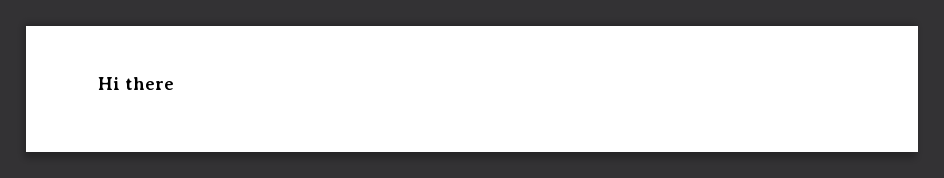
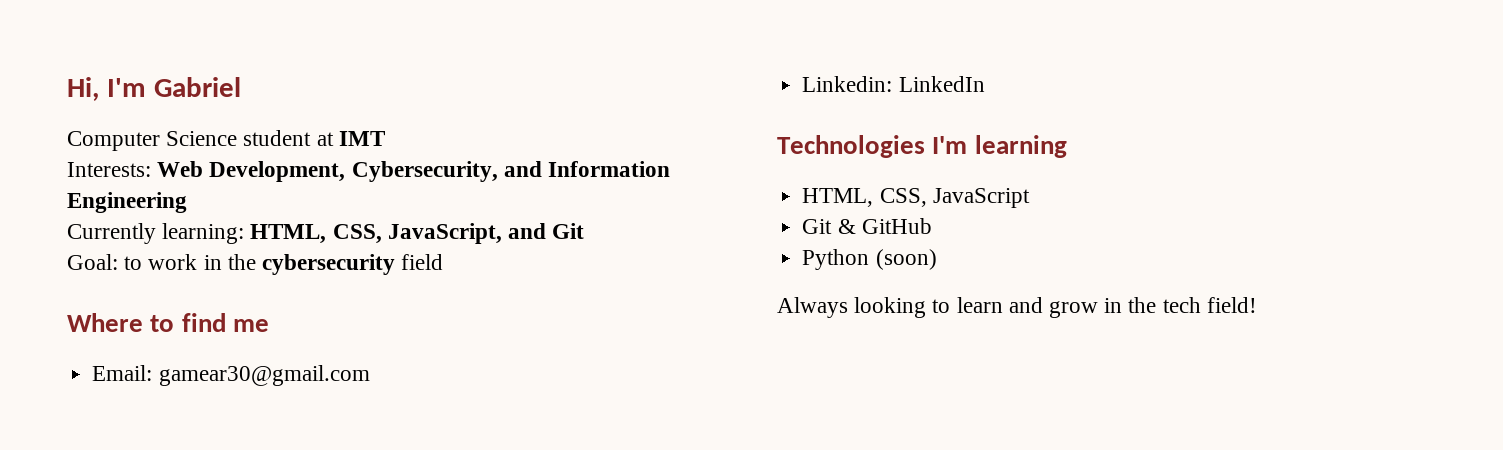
- Hi there
+ Hi, I'm Gabriel
+ Computer Science student at IMT
+ Interests: Web Development, Cybersecurity, and Information Engineering
+ Currently learning: HTML, CSS, JavaScript, and Git
+ Goal: to work in the cybersecurity field
+ Where to find me
+ Email: gamear30@gmail.com
+ Linkedin: LinkedIn
+ Technologies I'm learning
+ HTML, CSS, JavaScript
+ Git & GitHub
+ Python (soon)
+ Always looking to learn and grow in the tech field!

